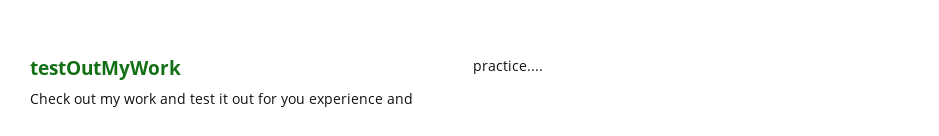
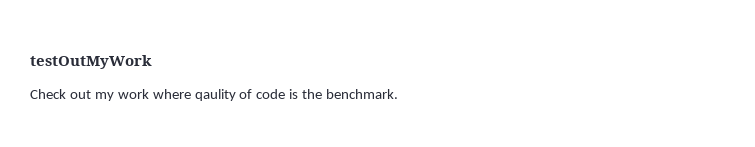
- Check out my work and test it out for you experience and practice....
+ Check out my work where qaulity of code is the benchmark.

